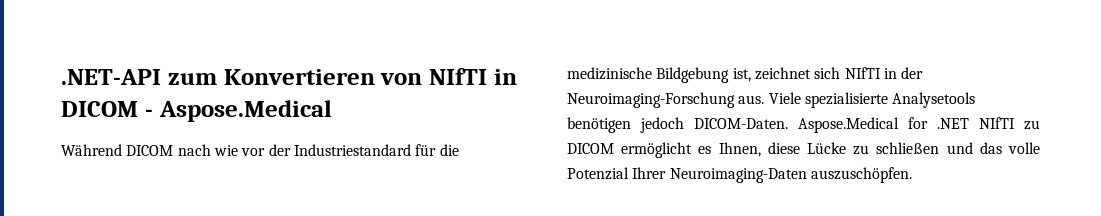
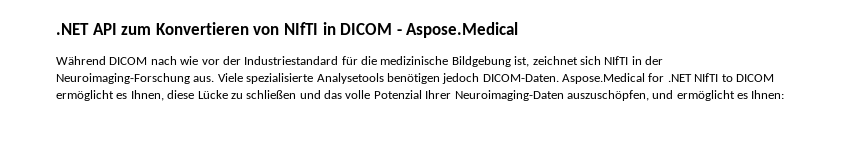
- .NET-API zum Konvertieren von NIfTI in DICOM - Aspose.Medical
+ .NET API zum Konvertieren von NIfTI in DICOM - Aspose.Medical
- Aspose.Medical for .NET NIfTI zu DICOM ermöglicht es Ihnen, diese Lücke zu schließen und das volle Potenzial Ihrer Neuroimaging-Daten auszuschöpfen.
+ Aspose.Medical for .NET NIfTI to DICOM ermöglicht es Ihnen, diese Lücke zu schließen und das volle Potenzial Ihrer Neuroimaging-Daten auszuschöpfen, und ermöglicht es Ihnen:

